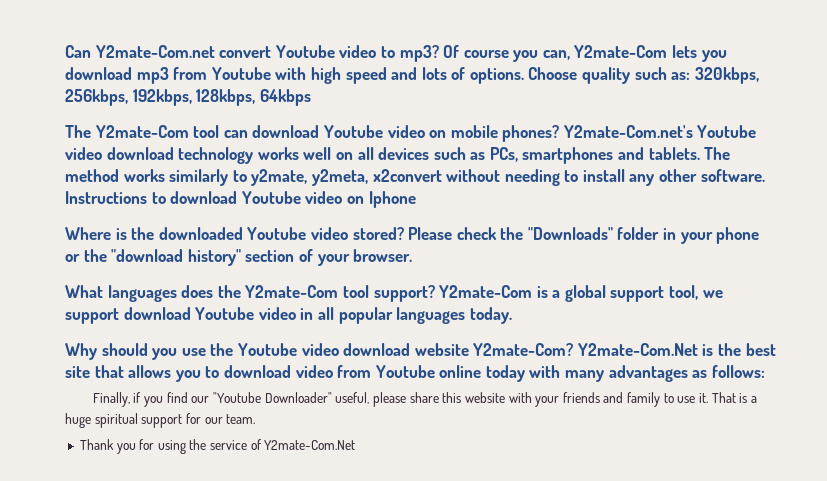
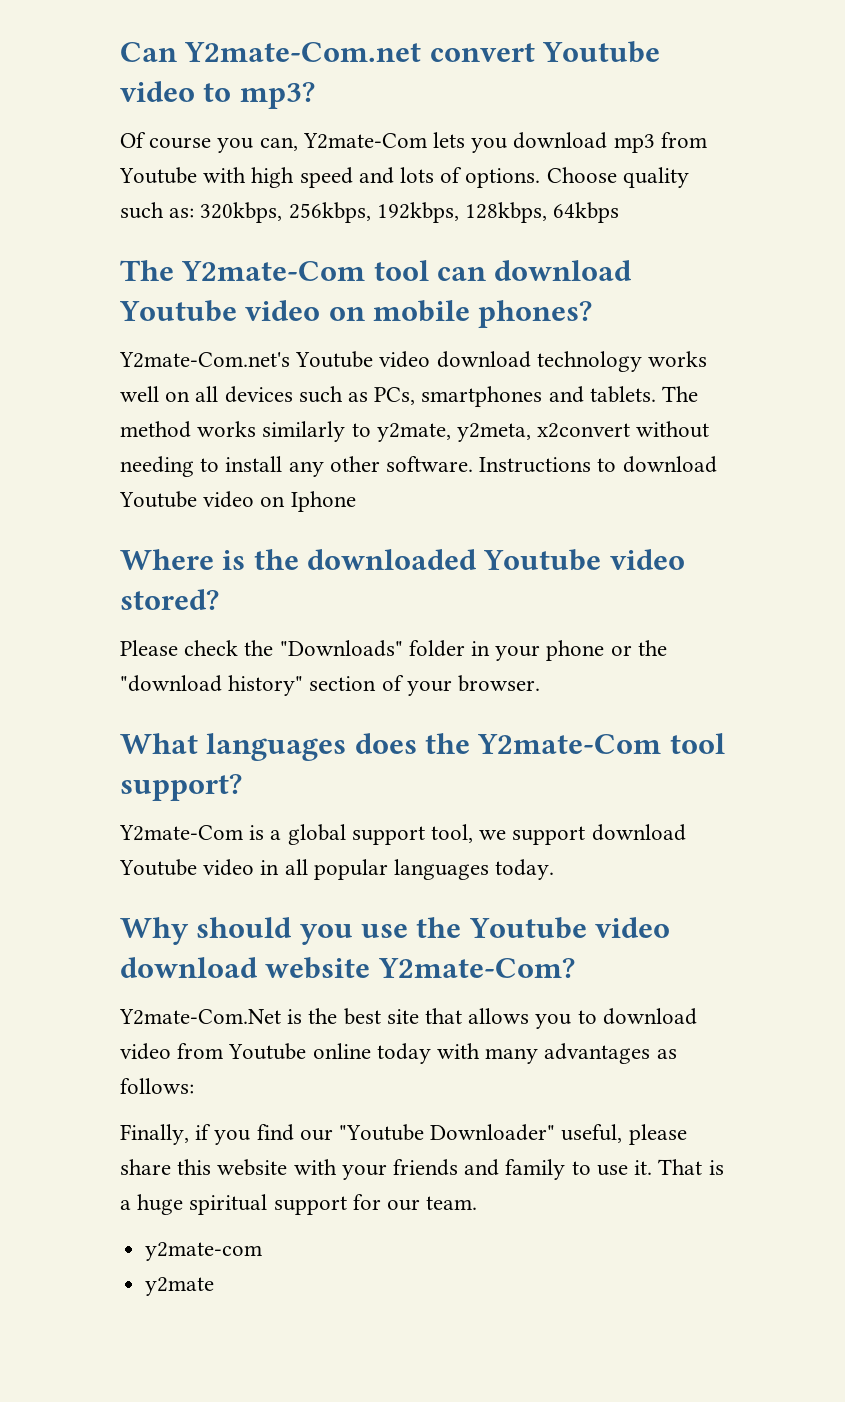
- Can Y2mate-Com.net convert Youtube video to mp3? Of course you can, Y2mate-Com lets you download mp3 from Youtube with high speed and lots of options.
+ Can Y2mate-Com.net convert Youtube video to mp3?
+ Of course you can, Y2mate-Com lets you download mp3 from Youtube with high speed and lots of options.
- The Y2mate-Com tool can download Youtube video on mobile phones? Y2mate-Com.net's Youtube video download technology works well on all devices such as PCs, smartphones and tablets.
+ The Y2mate-Com tool can download Youtube video on mobile phones?
+ Y2mate-Com.net's Youtube video download technology works well on all devices such as PCs, smartphones and tablets.
- Where is the downloaded Youtube video stored? Please check the "Downloads" folder in your phone or the "download history" section of your browser.
+ Where is the downloaded Youtube video stored?
+ Please check the "Downloads" folder in your phone or the "download history" section of your browser.
- What languages does the Y2mate-Com tool support? Y2mate-Com is a global support tool, we support download Youtube video in all popular languages today.
+ What languages does the Y2mate-Com tool support?
+ Y2mate-Com is a global support tool, we support download Youtube video in all popular languages today.
- Why should you use the Youtube video download website Y2mate-Com? Y2mate-Com.Net is the best site that allows you to download video from Youtube online today with many advantages as follows:
+ Why should you use the Youtube video download website Y2mate-Com?
+ Y2mate-Com.Net is the best site that allows you to download video from Youtube online today with many advantages as follows:
- Thank you for using the service of Y2mate-Com.Net
+ y2mate-com
+ y2mate

